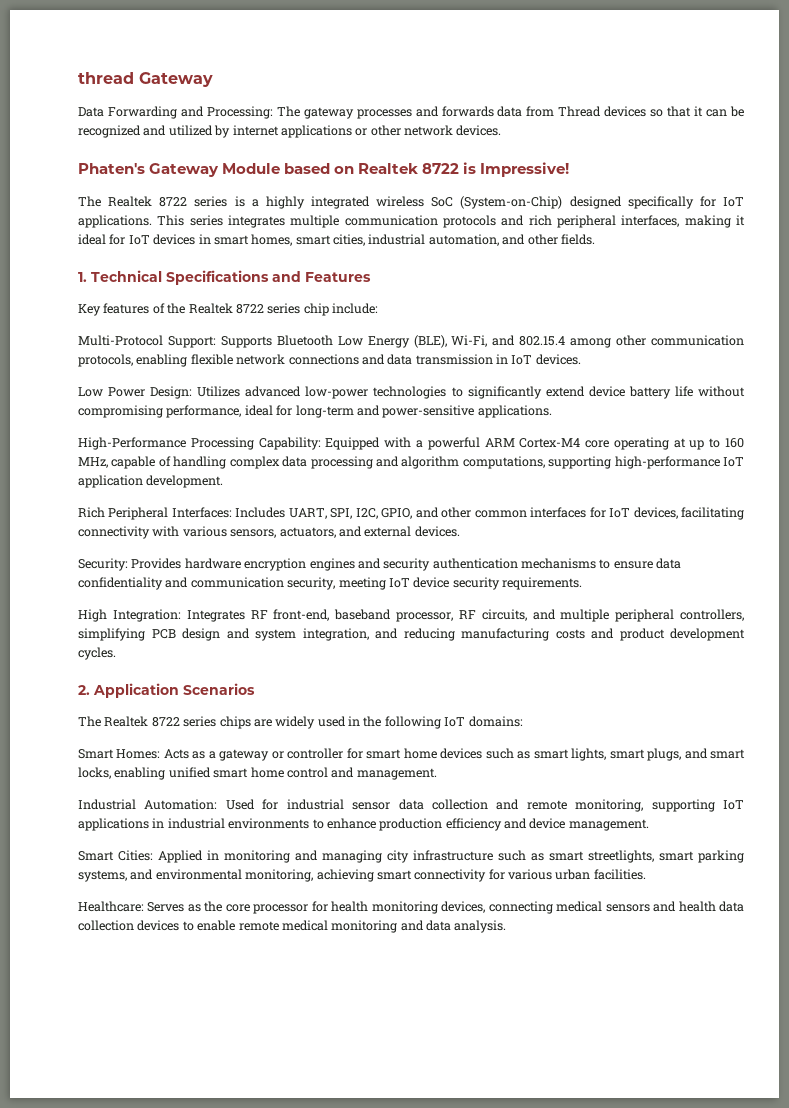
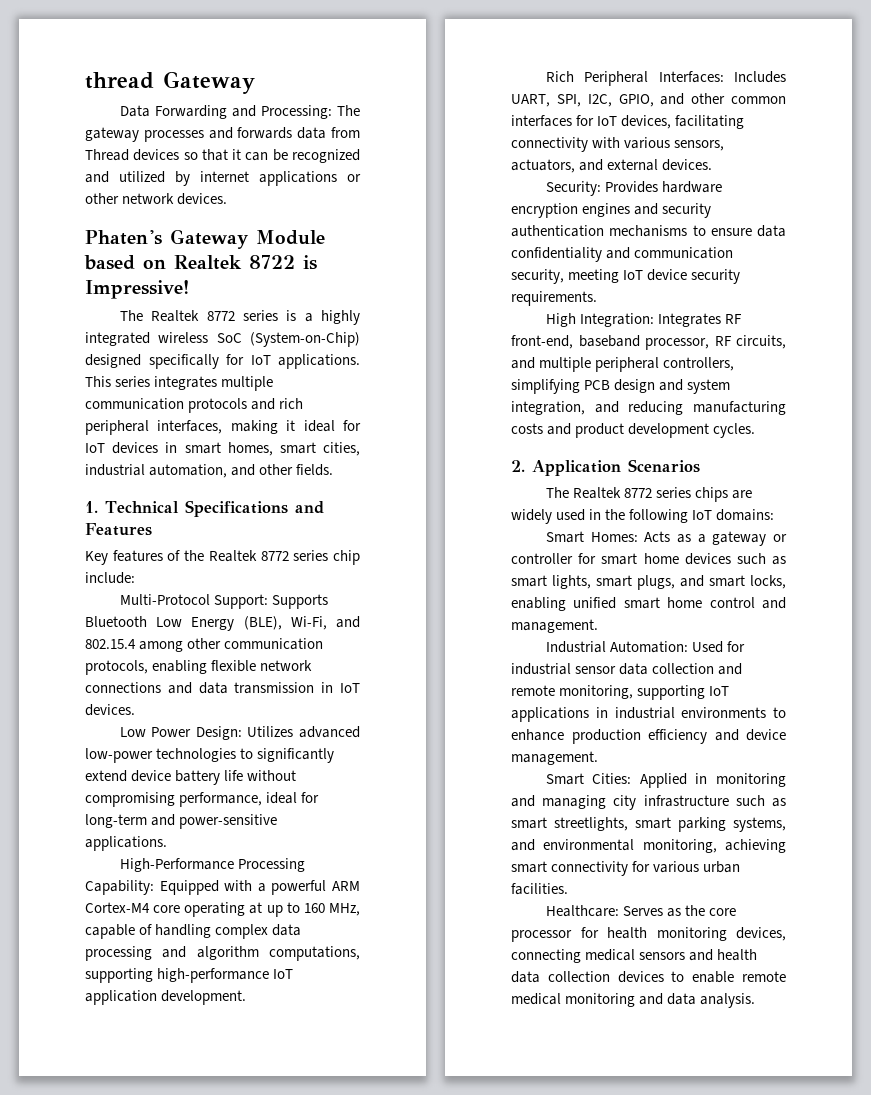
- The Realtek 8722 series is a highly integrated wireless SoC (System-on-Chip) designed specifically for IoT applications.
+ The Realtek 8772 series is a highly integrated wireless SoC (System-on-Chip) designed specifically for IoT applications.
- Key features of the Realtek 8722 series chip include:
+ Key features of the Realtek 8772 series chip include:
- The Realtek 8722 series chips are widely used in the following IoT domains:
+ The Realtek 8772 series chips are widely used in the following IoT domains:

